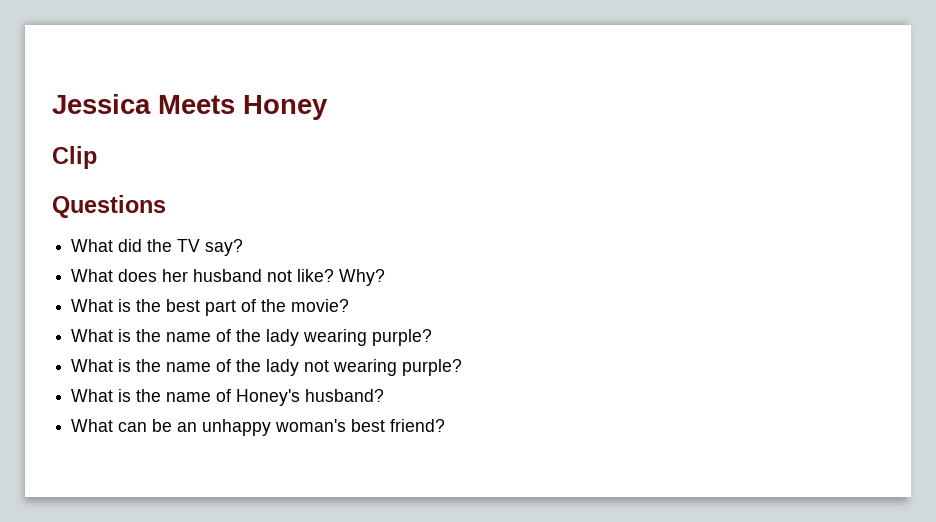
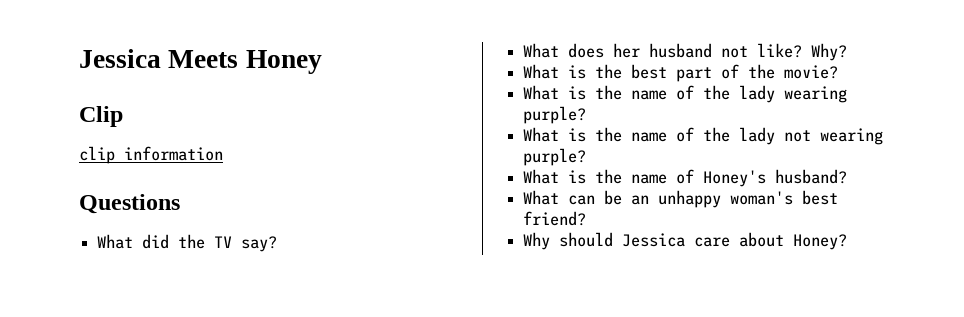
+ clip information
+ Why should Jessica care about Honey?

